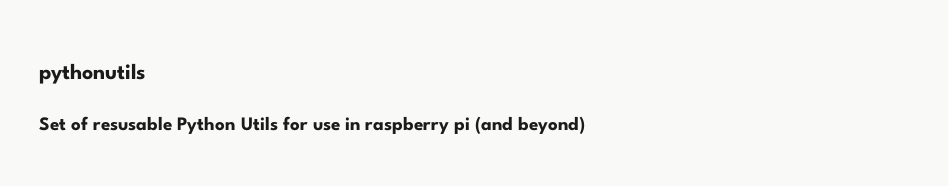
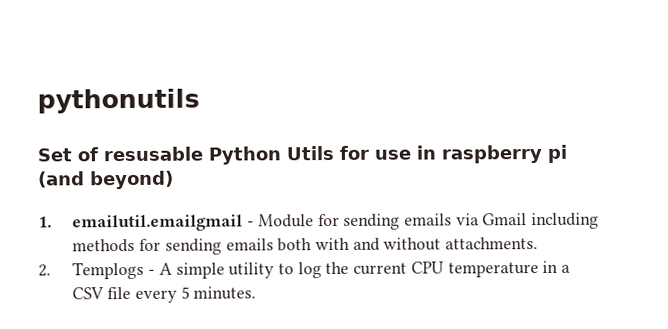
+ 1. emailutil.emailgmail - Module for sending emails via Gmail including methods for sending emails both with and without attachments.
+ 2. Templogs - A simple utility to log the current CPU temperature in a CSV file every 5 minutes.

